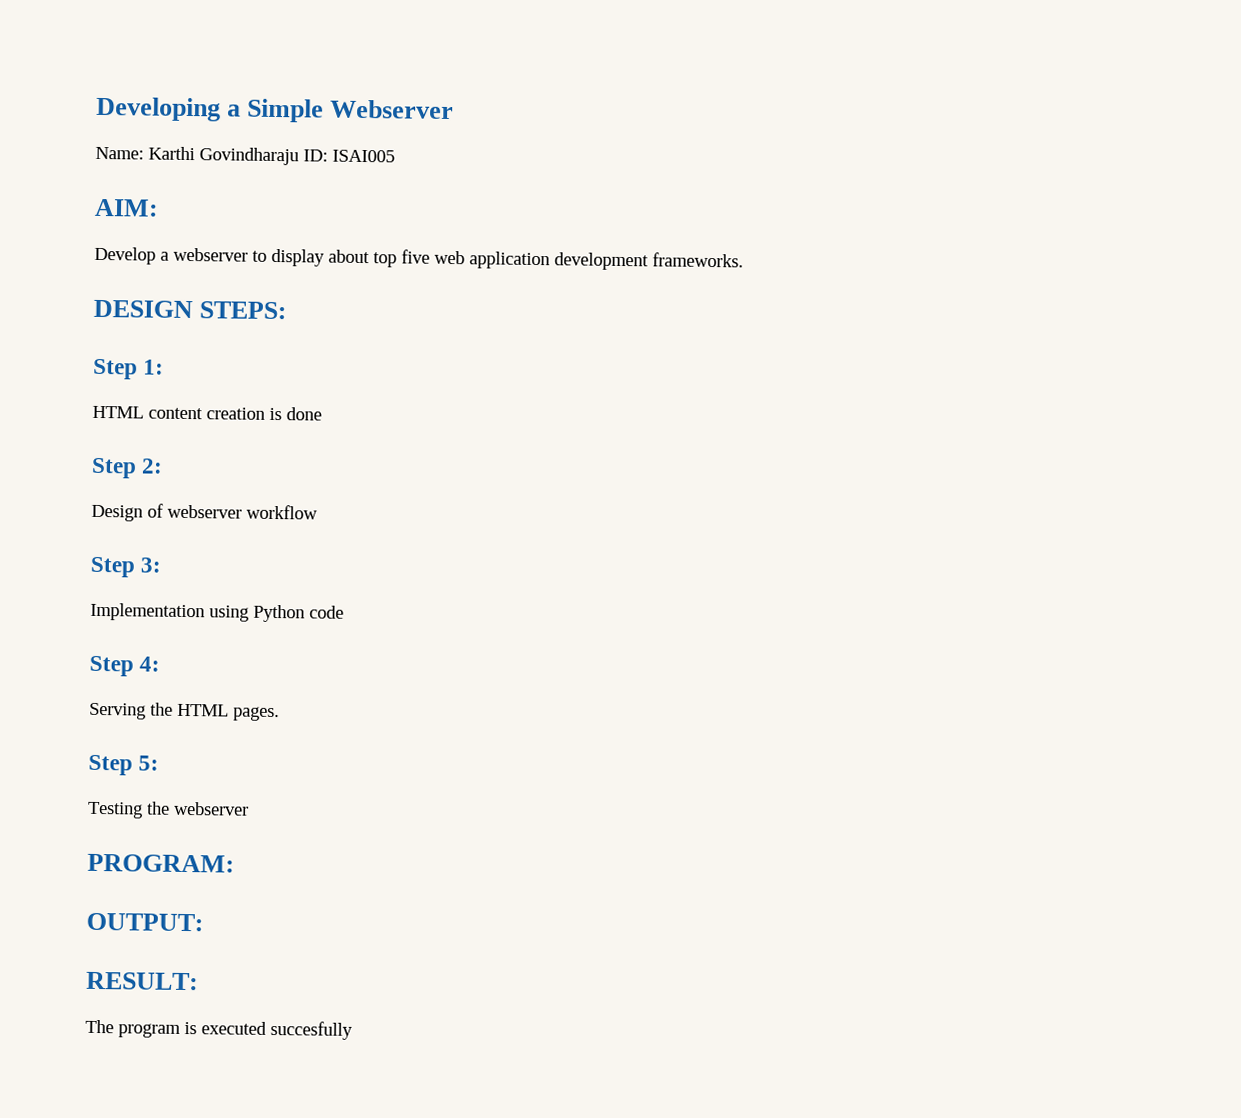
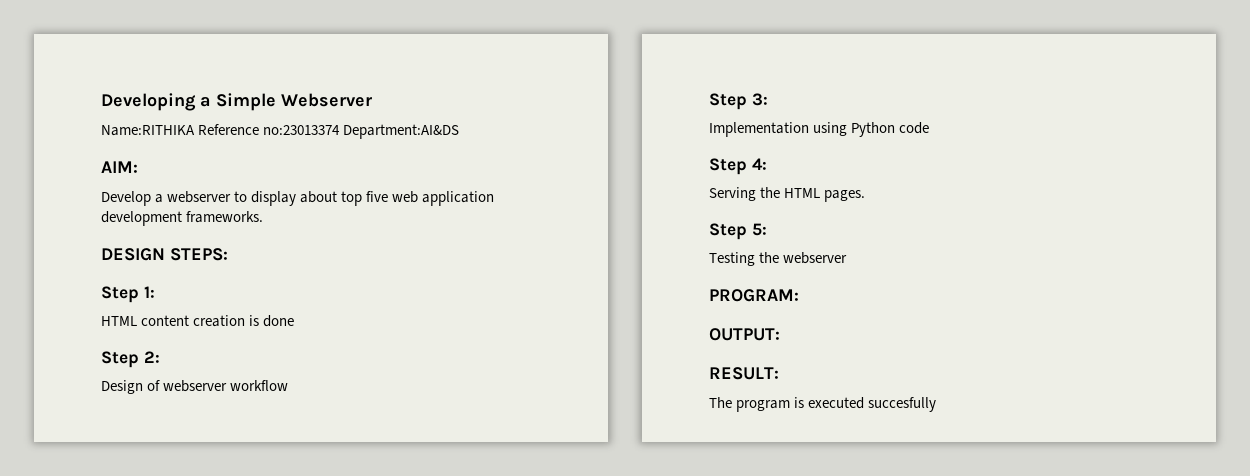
- Name: Karthi Govindharaju ID: ISAI005
+ Name:RITHIKA Reference no:23013374 Department:AI&DS

